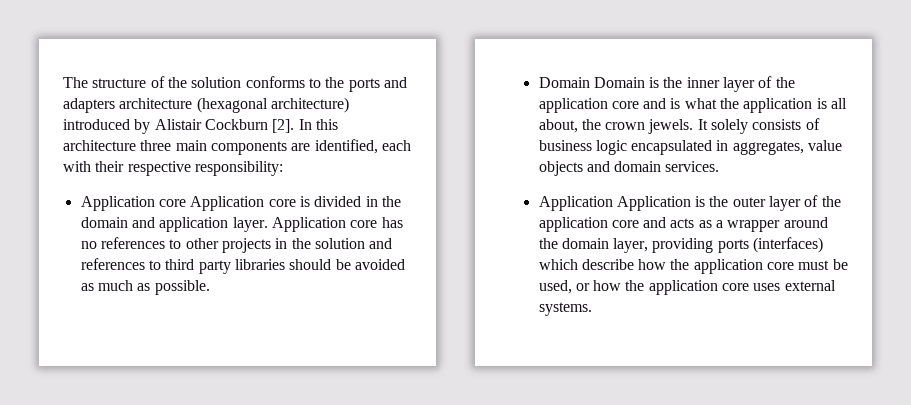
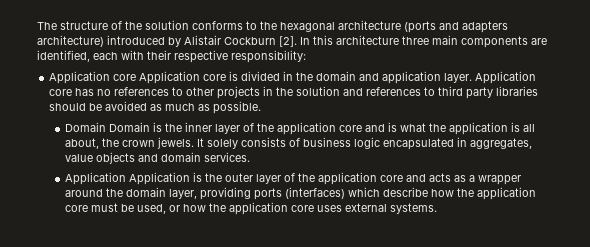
- The structure of the solution conforms to the ports and adapters architecture (hexagonal architecture) introduced by Alistair Cockburn [2].
+ The structure of the solution conforms to the hexagonal architecture (ports and adapters architecture) introduced by Alistair Cockburn [2].

